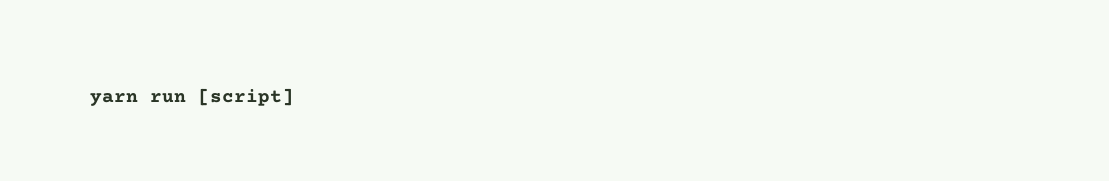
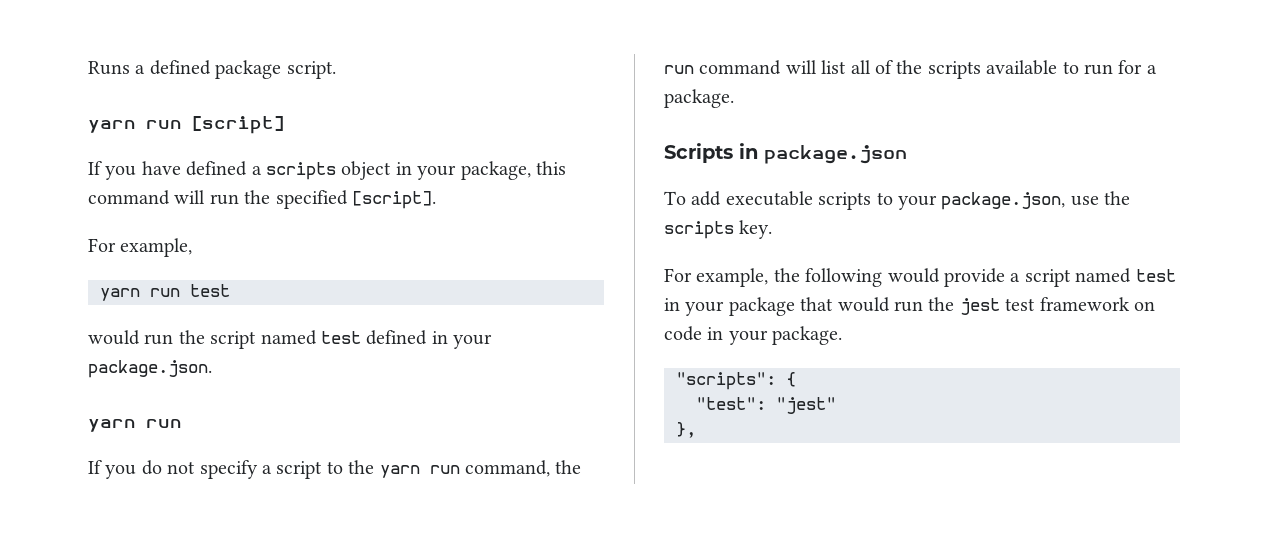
+ Runs a defined package script.
  yarn run [script]
+ If you have defined a scripts object in your package, this command will run the specified [script].
+ For example,
+ yarn run test
+ would run the script named test defined in your package.json.
+ yarn run
+ If you do not specify a script to the yarn run command, the run command will list all of the scripts available to run for a package.
+ Scripts in package.json
+ To add executable scripts to your package.json, use the scripts key.
+ For example, the following would provide a script named test in your package that would run the jest test framework on code in your package.
+ "scripts": {
+ "test": "jest"
+ },

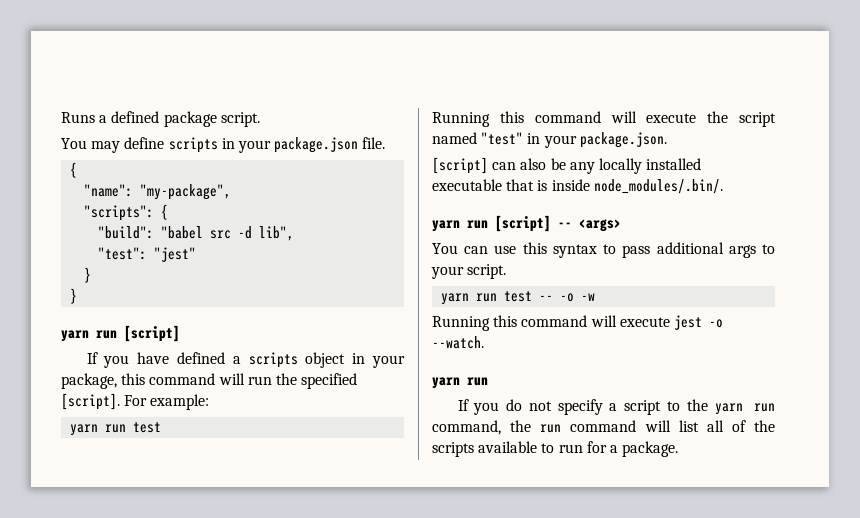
+ You may define scripts in your package.json file.
+ {
+ "name": "my-package",
+ "scripts": {
+ "build": "babel src -d lib",
+ "test": "jest"
+ }
+ }
- If you have defined a scripts object in your package, this command will run the specified [script].
- For example,
+ If you have defined a scripts object in your package, this command will run the specified [script]. For example:
- would run the script named test defined in your package.json.
+ Running this command will execute the script named "test" in your package.json.
+ [script] can also be any locally installed executable that is inside node_modules/.bin/.
+ yarn run [script] -- <args>
+ You can use this syntax to pass additional args to your script.
+ yarn run test -- -o -w
+ Running this command will execute jest -o --watch.
- Scripts in package.json
- To add executable scripts to your package.json, use the scripts key.
- For example, the following would provide a script named test in your package that would run the jest test framework on code in your package.
- "scripts": {
- "test": "jest"
- },

